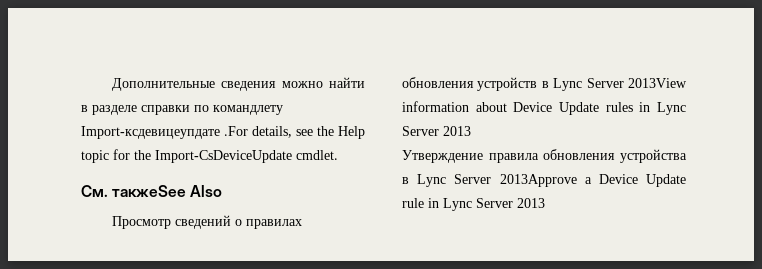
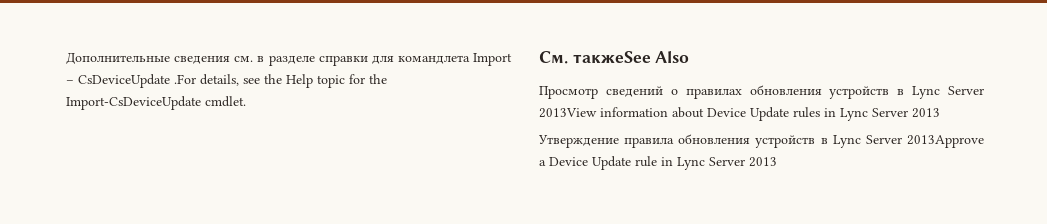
- Дополнительные сведения можно найти в разделе справки по командлету Import-ксдевицеупдате .For details, see the Help topic for the Import-CsDeviceUpdate cmdlet.
+ Дополнительные сведения см. в разделе справки для командлета Import – CsDeviceUpdate .For details, see the Help topic for the Import-CsDeviceUpdate cmdlet.
- Утверждение правила обновления устройства в Lync Server 2013Approve a Device Update rule in Lync Server 2013
+ Утверждение правила обновления устройств в Lync Server 2013Approve a Device Update rule in Lync Server 2013

